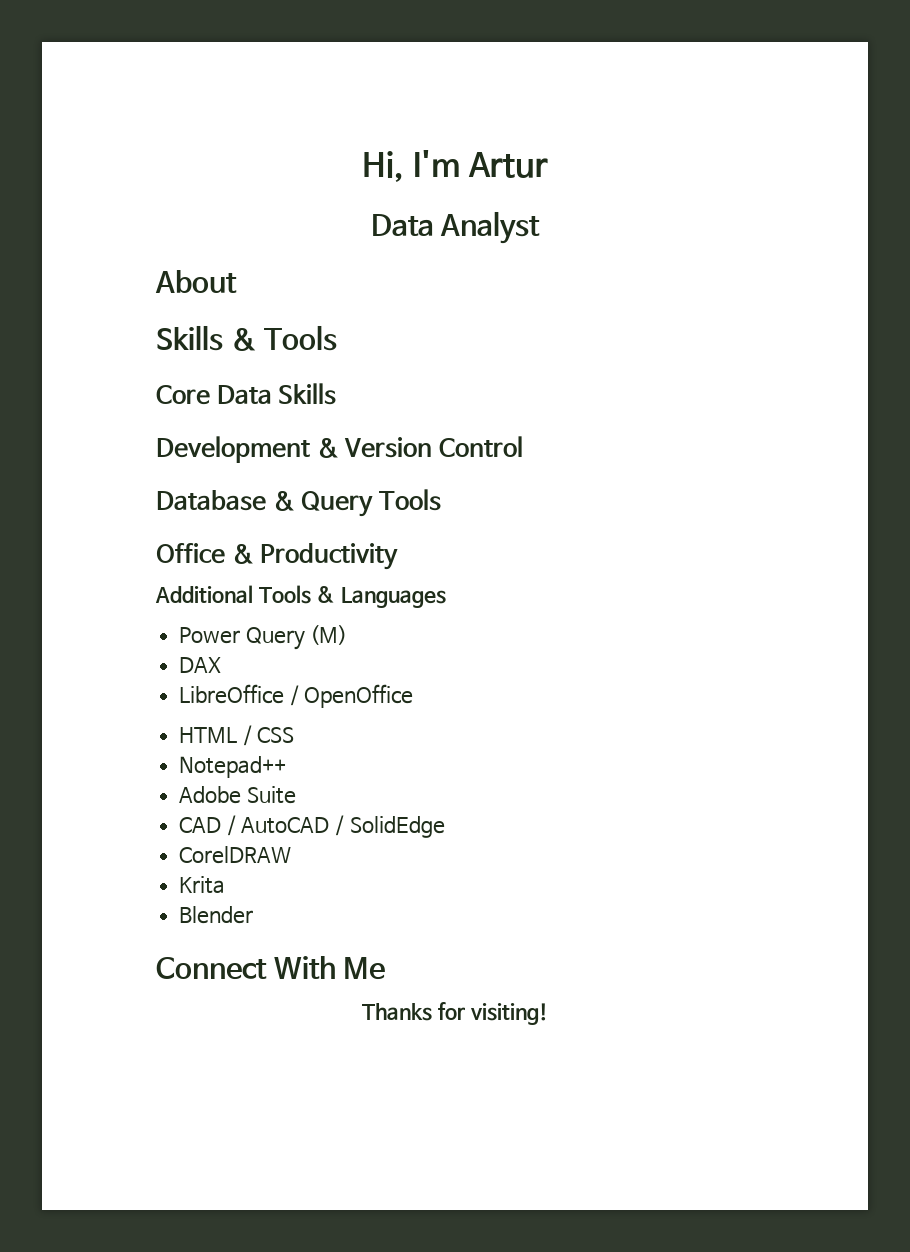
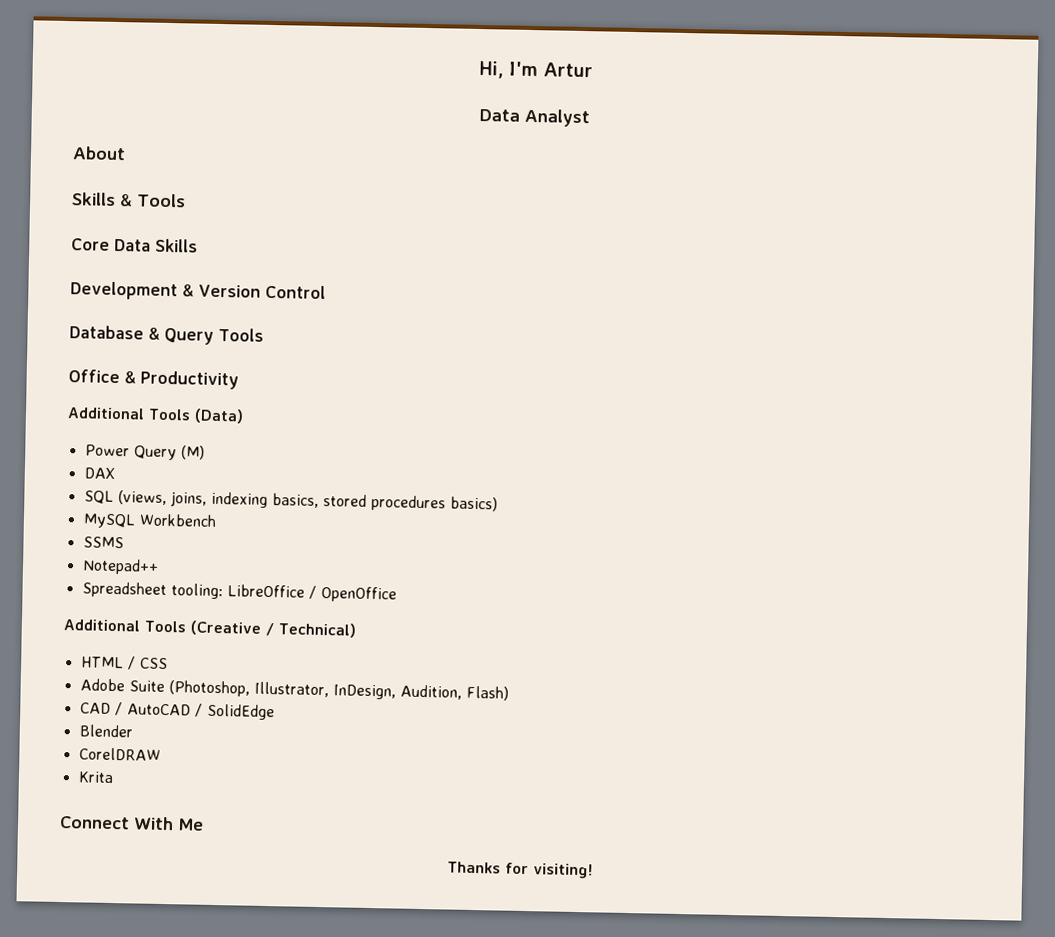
- Additional Tools & Languages
+ Additional Tools (Data)
- LibreOffice / OpenOffice
+ SQL (views, joins, indexing basics, stored procedures basics)
+ MySQL Workbench
+ SSMS
+ Notepad++
+ Spreadsheet tooling: LibreOffice / OpenOffice
+ Additional Tools (Creative / Technical)
- Notepad++
- Adobe Suite
+ Adobe Suite (Photoshop, Illustrator, InDesign, Audition, Flash)
+ Blender
- Blender

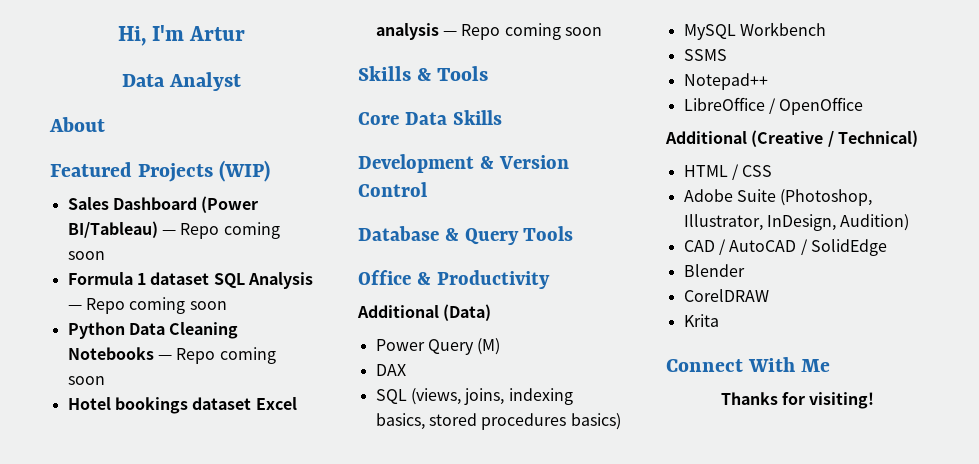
+ Featured Projects (WIP)
+ Sales Dashboard (Power BI/Tableau) — Repo coming soon
+ Formula 1 dataset SQL Analysis — Repo coming soon
+ Python Data Cleaning Notebooks — Repo coming soon
+ Hotel bookings dataset Excel analysis — Repo coming soon
- Additional Tools (Data)
+ Additional (Data)
- Spreadsheet tooling: LibreOffice / OpenOffice
+ LibreOffice / OpenOffice
- Additional Tools (Creative / Technical)
+ Additional (Creative / Technical)
- Adobe Suite (Photoshop, Illustrator, InDesign, Audition, Flash)
+ Adobe Suite (Photoshop, Illustrator, InDesign, Audition)

